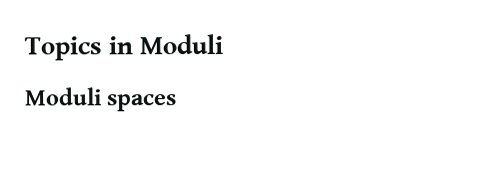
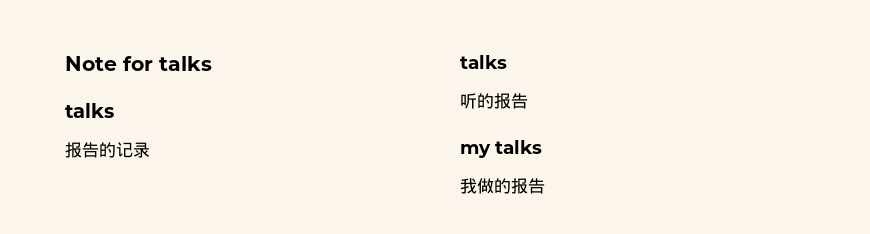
- Topics in Moduli
- Moduli spaces
+ Note for talks
+ talks
+ 报告的记录
+ talks
+ 听的报告
+ my talks
+ 我做的报告

